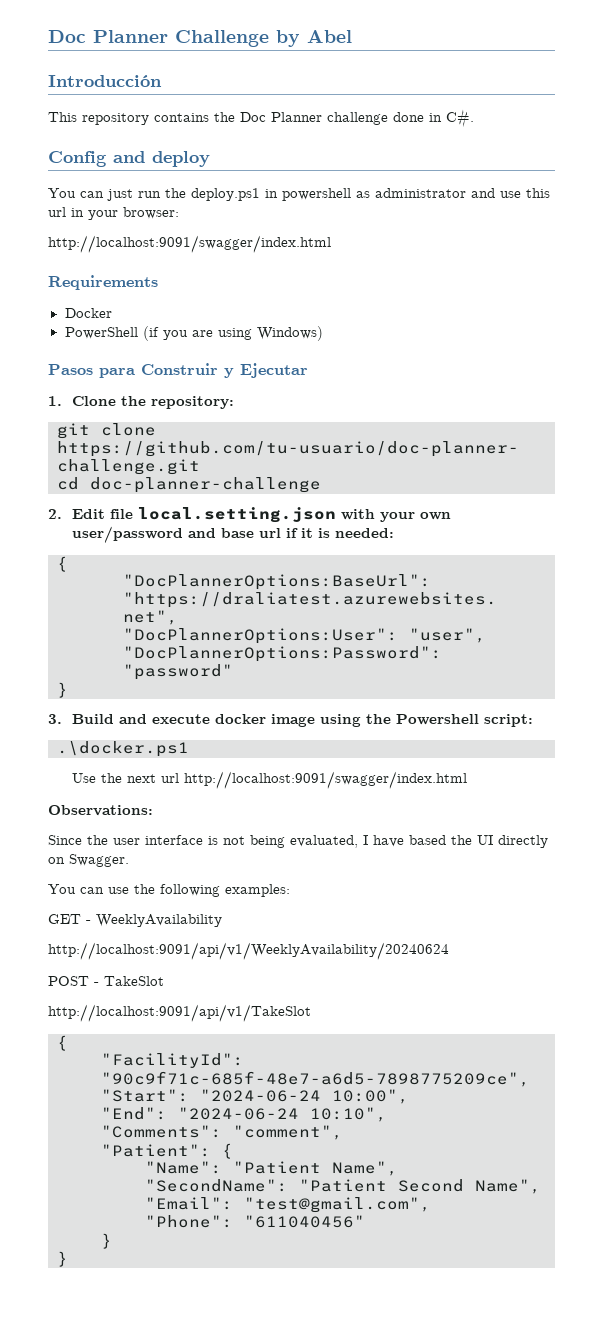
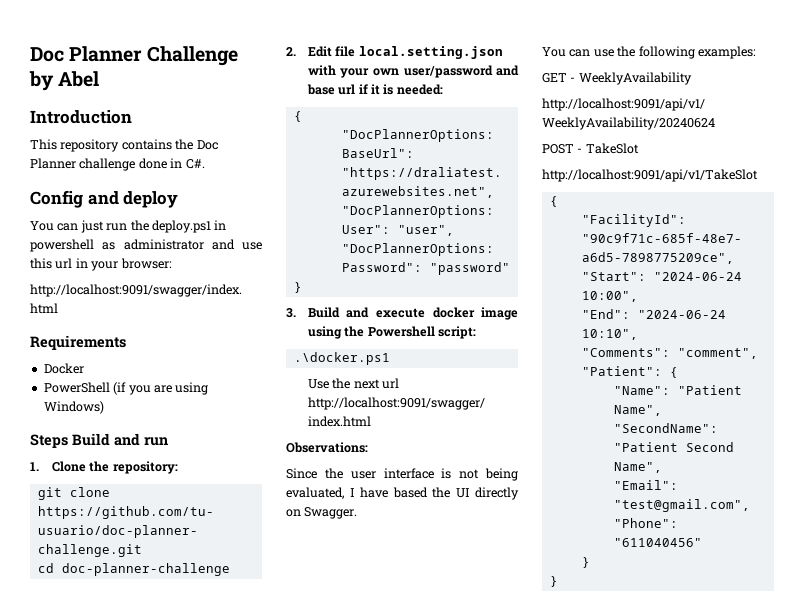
- Introducción
+ Introduction
- Pasos para Construir y Ejecutar
+ Steps Build and run

